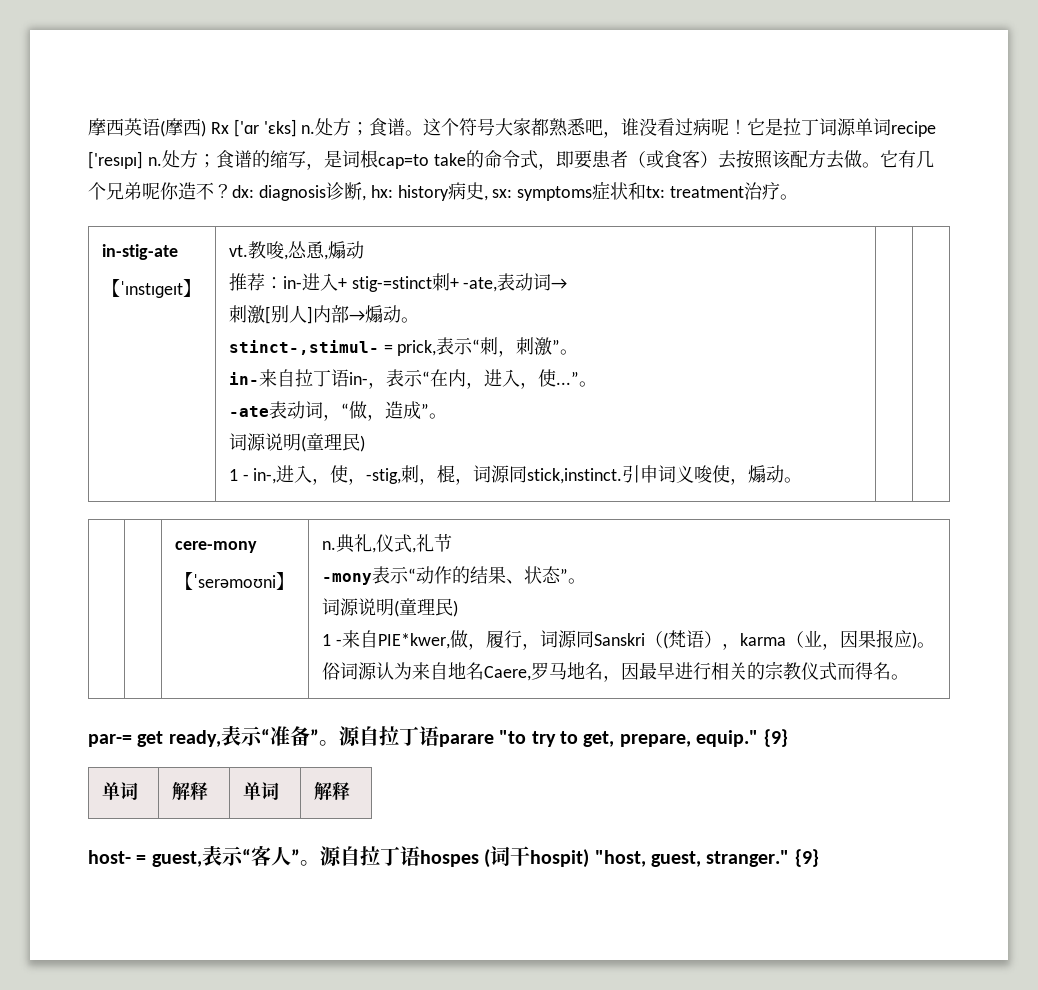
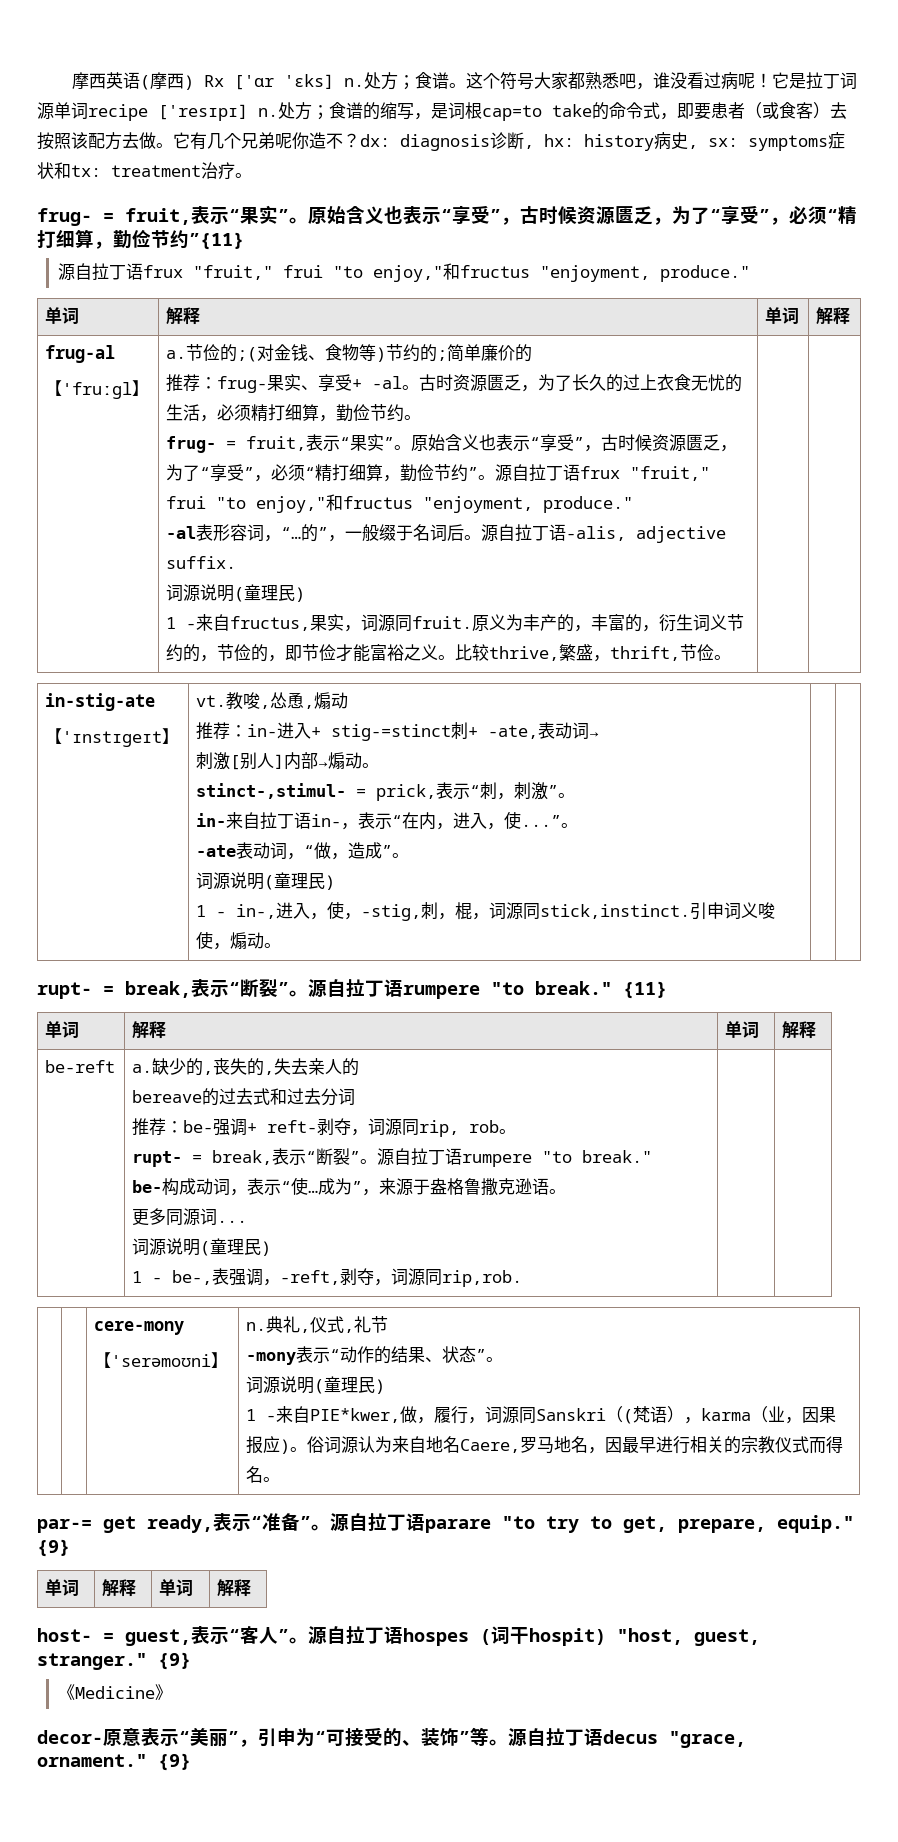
+ frug- = fruit,表示“果实”。原始含义也表示“享受”，古时候资源匮乏，为了“享受”，必须“精打细算，勤俭节约”{11}
+ 源自拉丁语frux "fruit," frui "to enjoy,"和fructus "enjoyment, produce."
+ 单词 | 解释 | 单词 | 解释
+ frug-al
+ 【ˈfruːɡl】 | a.节俭的;(对金钱、食物等)节约的;简单廉价的
+ 推荐：frug-果实、享受+ -al。古时资源匮乏，为了长久的过上衣食无忧的生活，必须精打细算，勤俭节约。
+ frug- = fruit,表示“果实”。原始含义也表示“享受”，古时候资源匮乏，为了“享受”，必须“精打细算，勤俭节约”。源自拉丁语frux "fruit," frui "to enjoy,"和fructus "enjoyment, produce."
+ -al表形容词，“…的”，一般缀于名词后。源自拉丁语-alis, adjective suffix.
+ 词源说明(童理民)
+ 1 -来自fructus,果实，词源同fruit.原义为丰产的，丰富的，衍生词义节约的，节俭的，即节俭才能富裕之义。比较thrive,繁盛，thrift,节俭。
+ rupt- = break,表示“断裂”。源自拉丁语rumpere "to break." {11}
+ 单词 | 解释 | 单词 | 解释
+ be-reft | a.缺少的,丧失的,失去亲人的
+ bereave的过去式和过去分词
+ 推荐：be-强调+ reft-剥夺，词源同rip, rob。
+ rupt- = break,表示“断裂”。源自拉丁语rumpere "to break."
+ be-构成动词，表示“使…成为”，来源于盎格鲁撒克逊语。
+ 更多同源词...
+ 词源说明(童理民)
+ 1 - be-,表强调，-reft,剥夺，词源同rip,rob.
+ 《Medicine》
+ decor-原意表示“美丽”，引申为“可接受的、装饰”等。源自拉丁语decus "grace, ornament." {9}

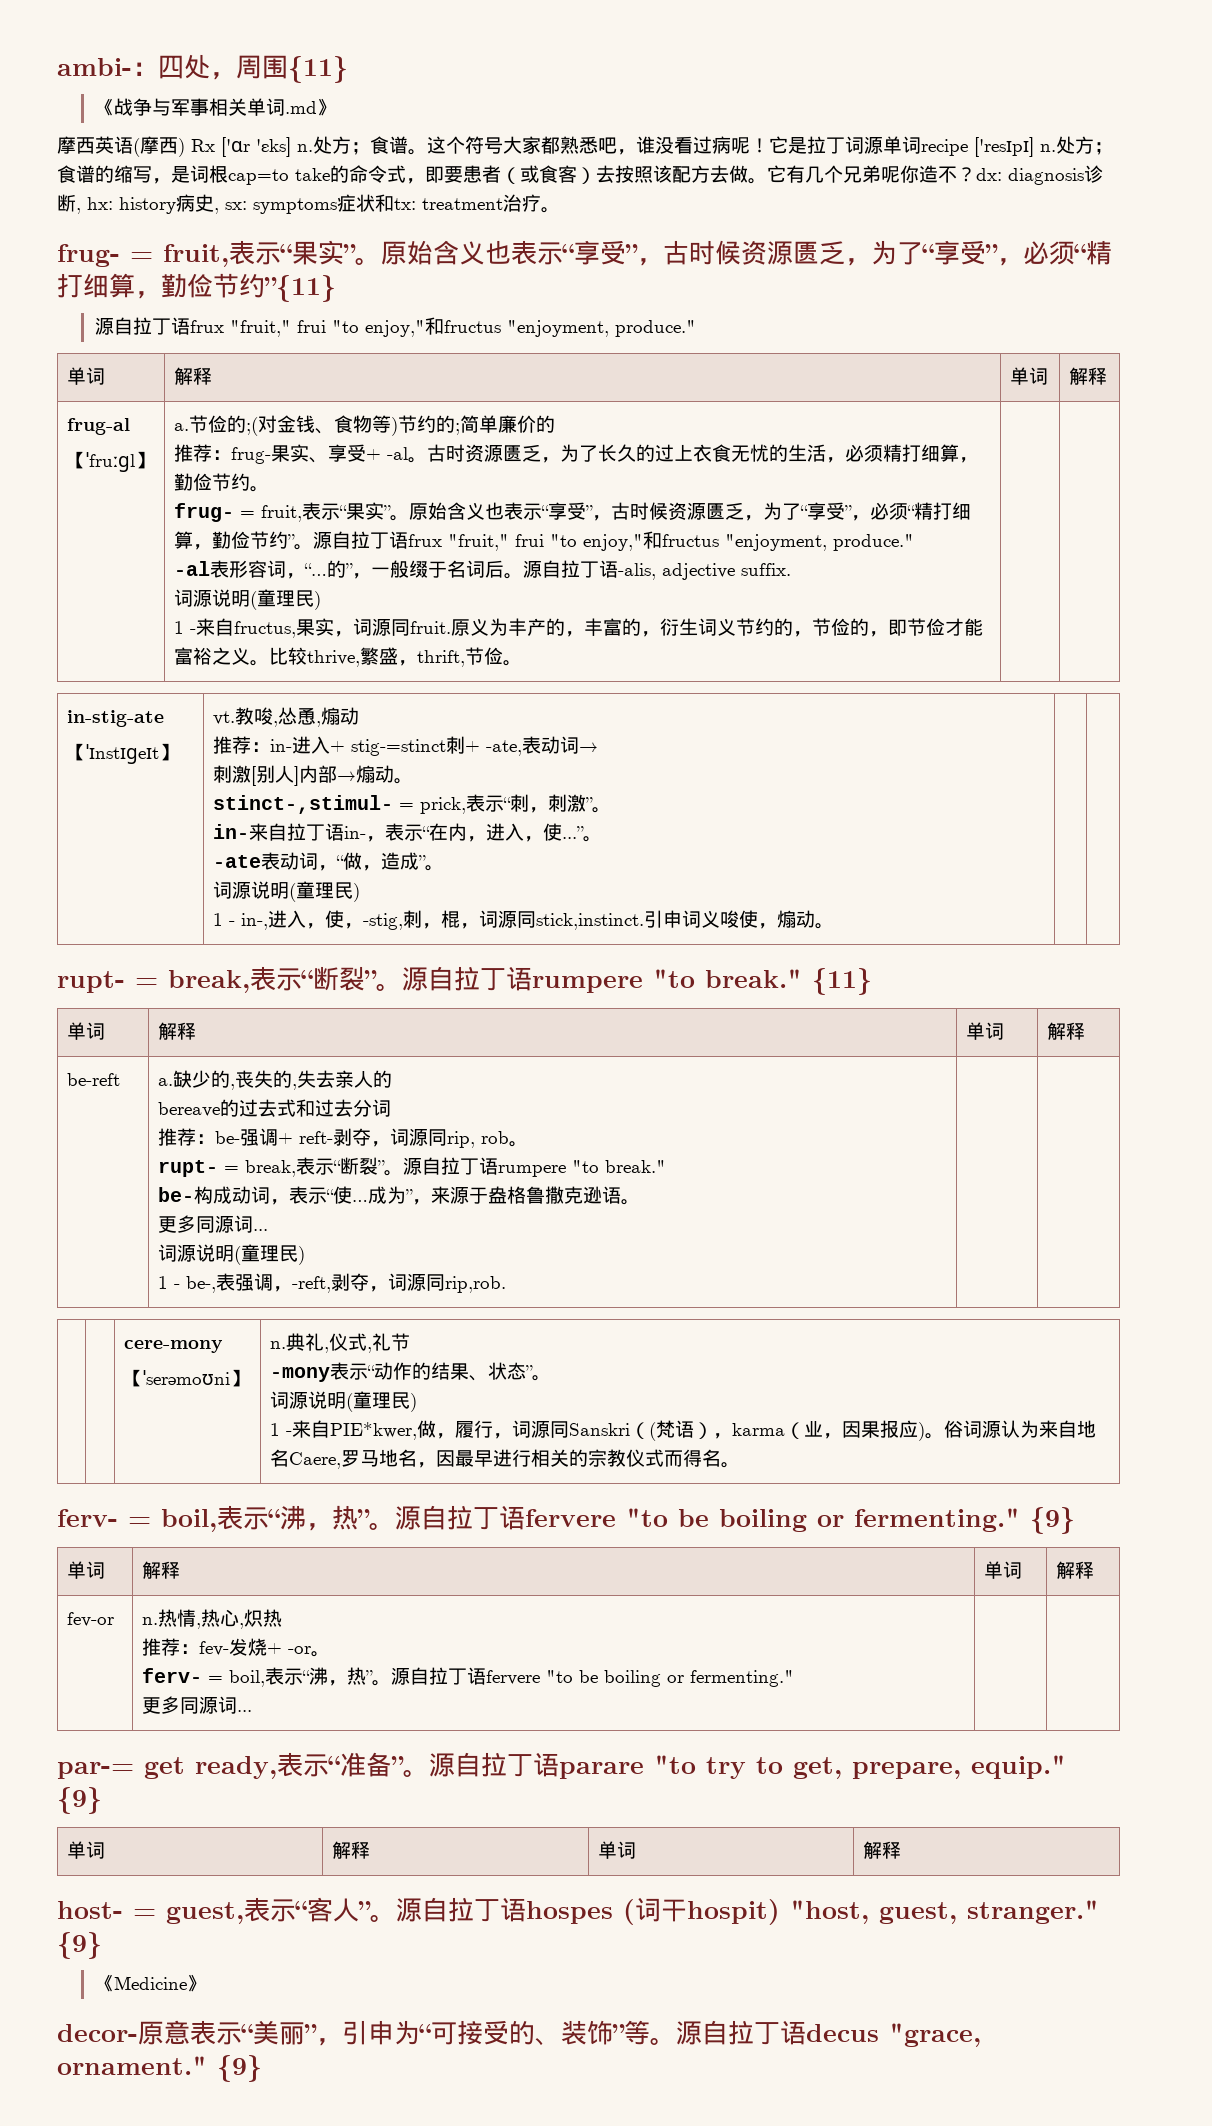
+ ambi-：四处，周围{11}
+ 《战争与军事相关单词.md》
+ ferv- = boil,表示“沸，热”。源自拉丁语fervere "to be boiling or fermenting." {9}
+ 单词 | 解释 | 单词 | 解释
+ fev-or | n.热情,热心,炽热
+ 推荐：fev-发烧+ -or。
+ ferv- = boil,表示“沸，热”。源自拉丁语fervere "to be boiling or fermenting."
+ 更多同源词... | |

